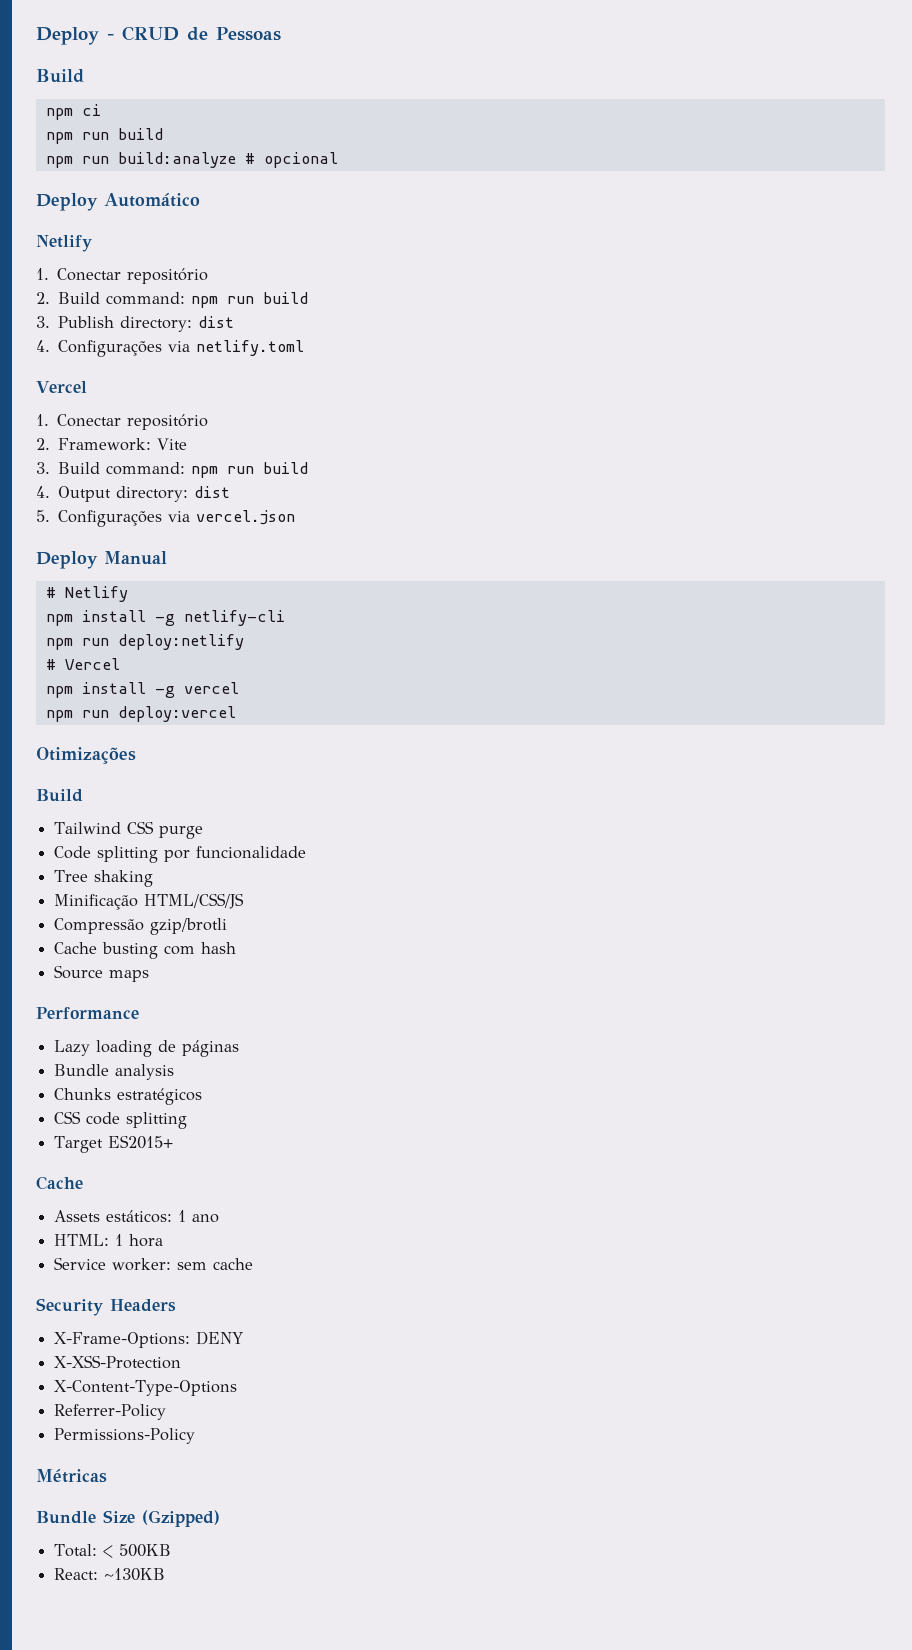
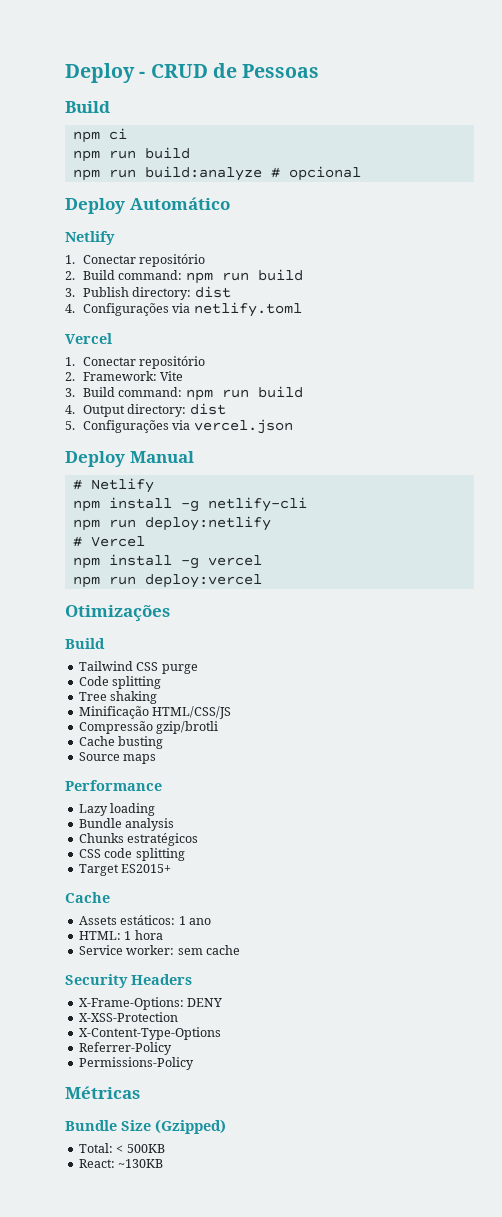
- Code splitting por funcionalidade
+ Code splitting
- Cache busting com hash
+ Cache busting
- Lazy loading de páginas
+ Lazy loading

